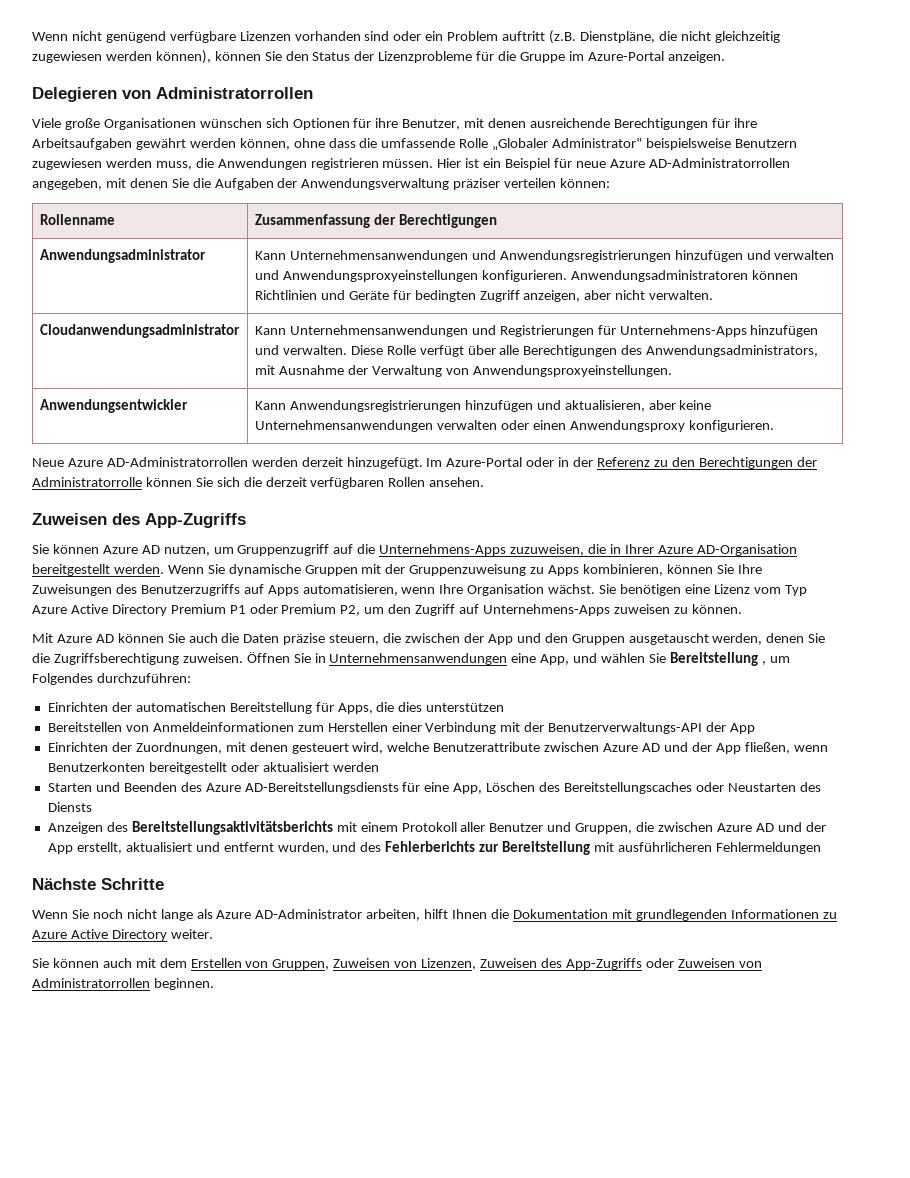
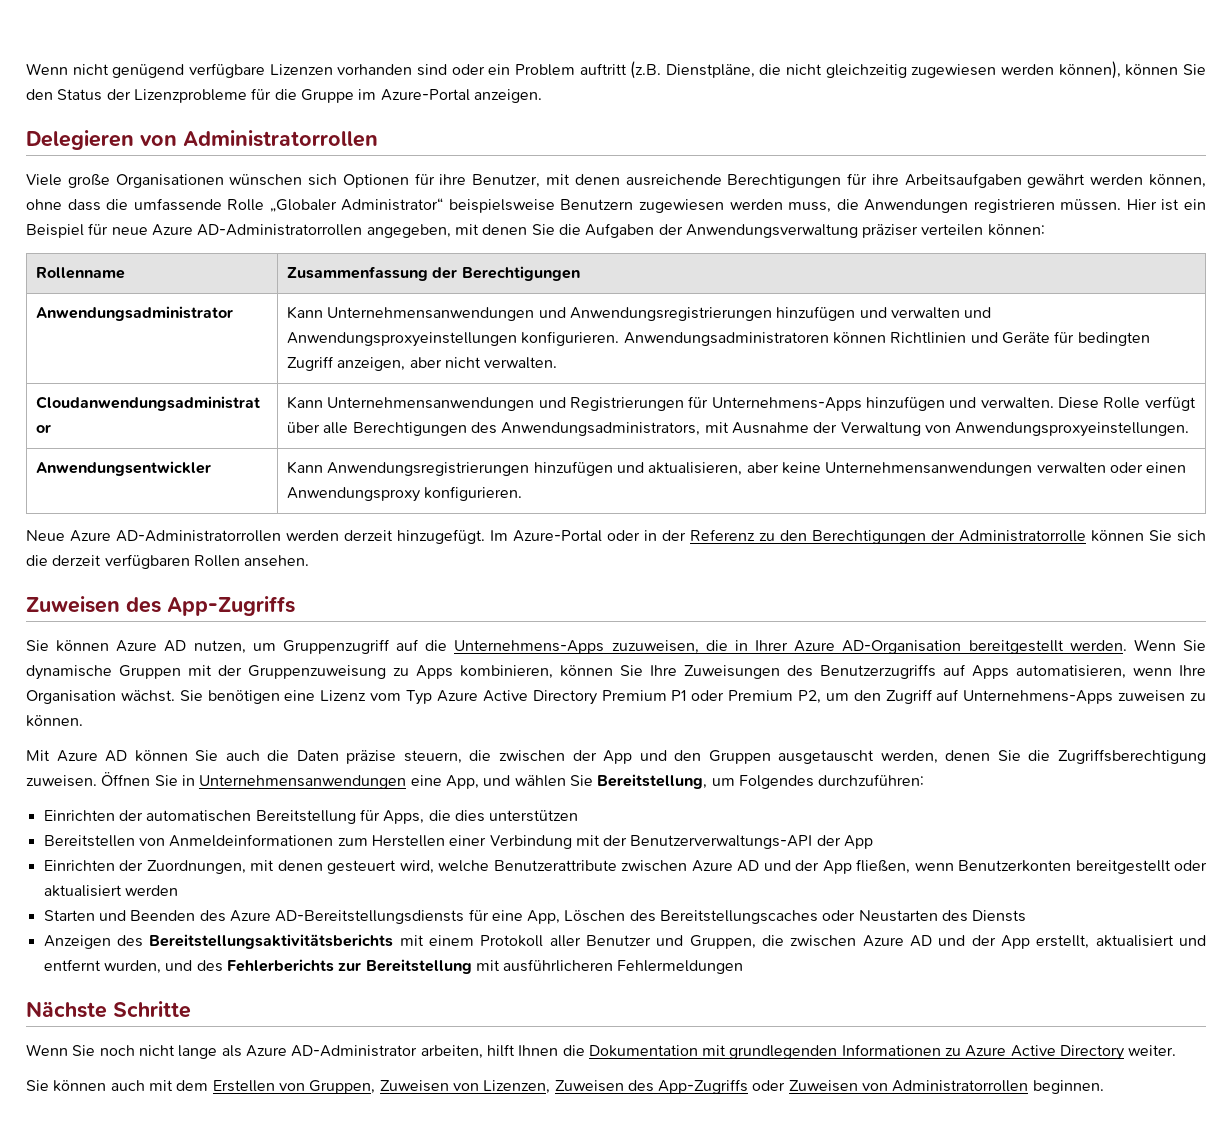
- Öffnen Sie in Unternehmensanwendungen eine App, und wählen Sie Bereitstellung , um Folgendes durchzuführen:
+ Öffnen Sie in Unternehmensanwendungen eine App, und wählen Sie Bereitstellung, um Folgendes durchzuführen:

